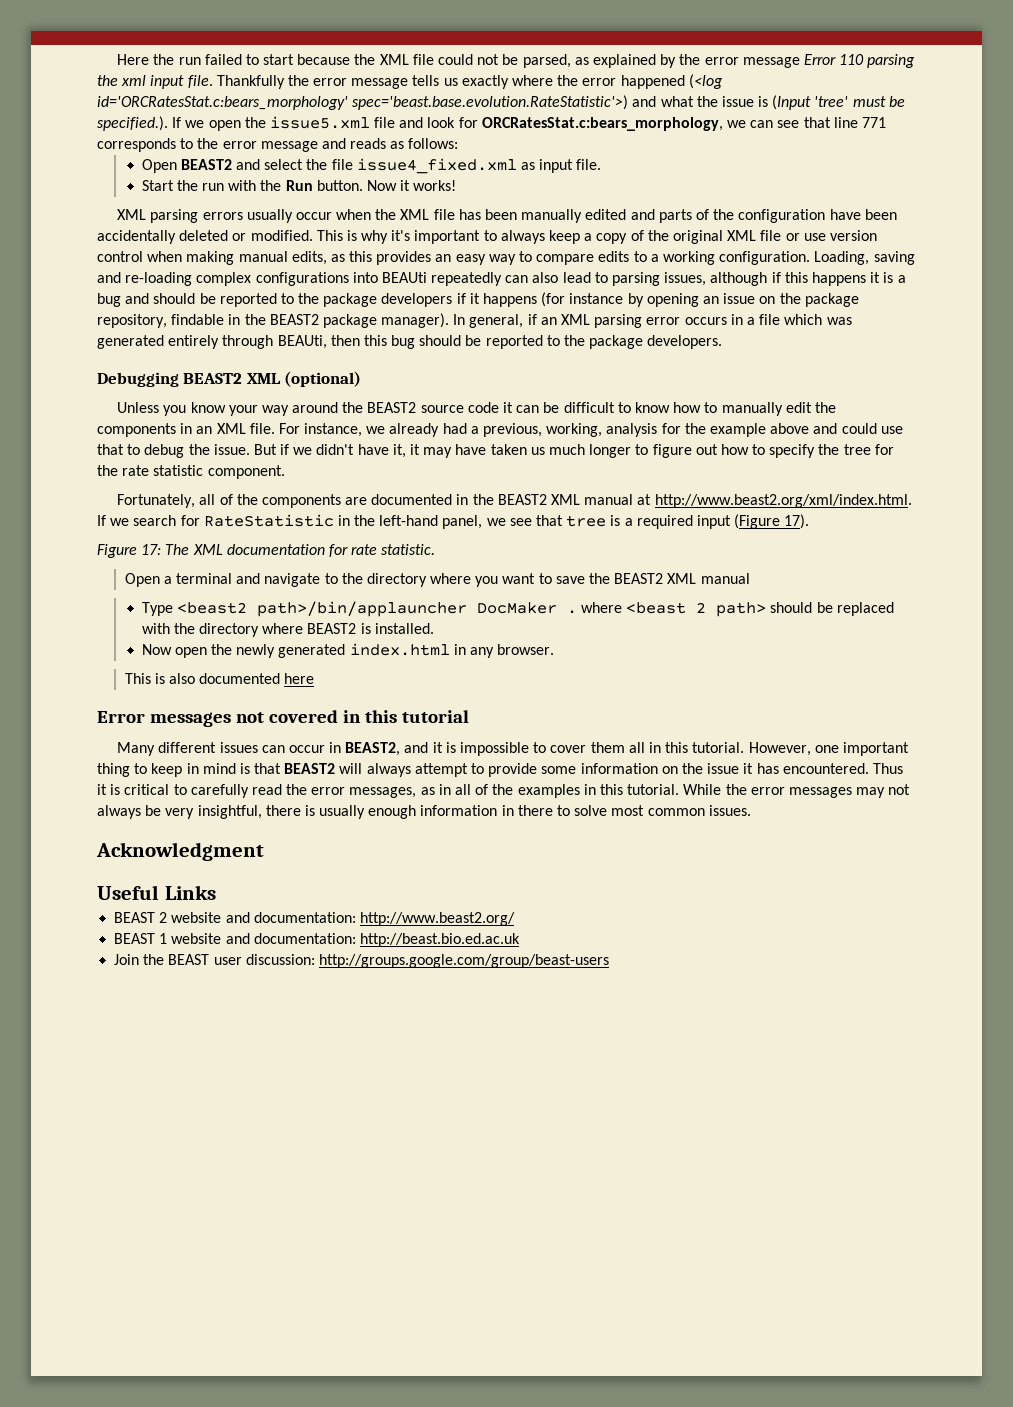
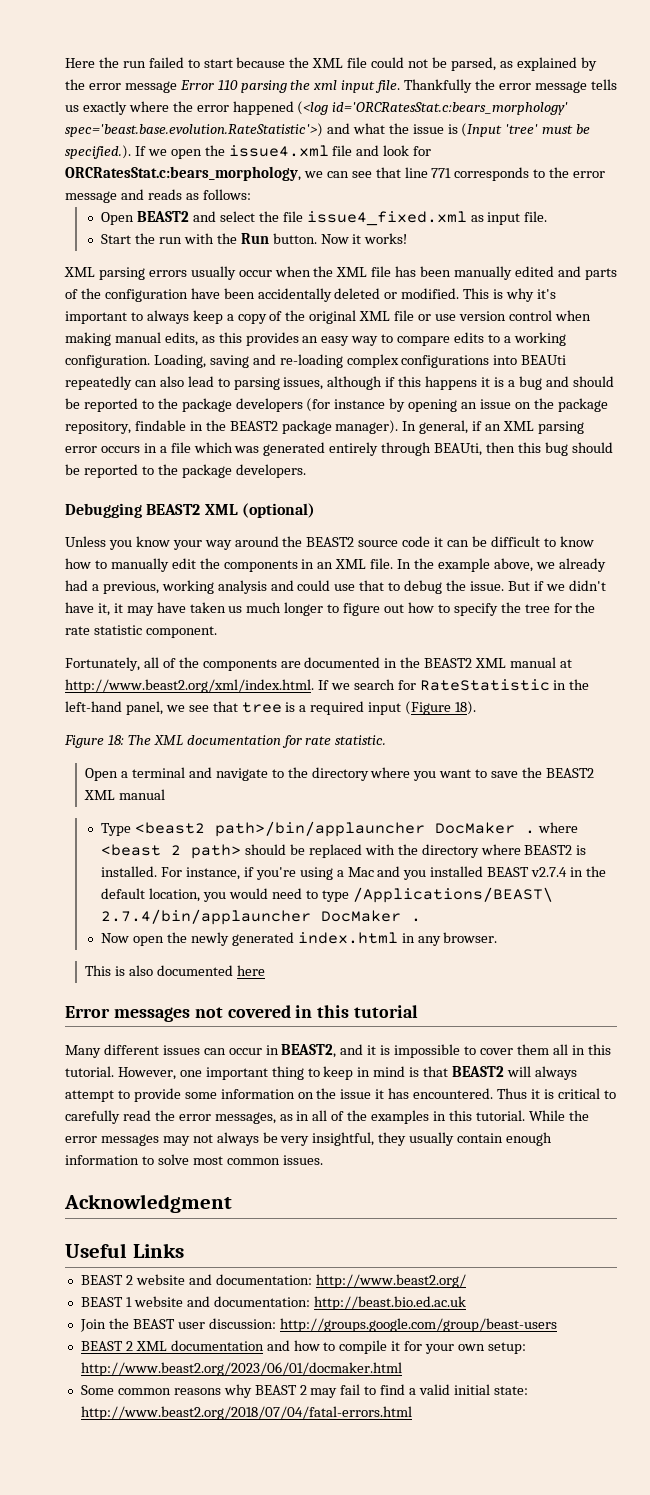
- Thankfully the error message tells us exactly where the error happened (<log id='ORCRatesStat.c:bears_morphology' spec='beast.base.evolution.RateStatistic'>) and what the issue is (Input 'tree' must be specified.). If we open the issue5.xml file and look for ORCRatesStat.c:bears_morphology, we can see that line 771 corresponds to the error message and reads as follows:
+ Thankfully the error message tells us exactly where the error happened (<log id='ORCRatesStat.c:bears_morphology' spec='beast.base.evolution.RateStatistic'>) and what the issue is (Input 'tree' must be specified.). If we open the issue4.xml file and look for ORCRatesStat.c:bears_morphology, we can see that line 771 corresponds to the error message and reads as follows:
- Loading, saving and re-loading complex configurations into BEAUti repeatedly can also lead to parsing issues, although if this happens it is a bug and should be reported to the package developers if it happens (for instance by opening an issue on the package repository, findable in the BEAST2 package manager).
+ Loading, saving and re-loading complex configurations into BEAUti repeatedly can also lead to parsing issues, although if this happens it is a bug and should be reported to the package developers (for instance by opening an issue on the package repository, findable in the BEAST2 package manager).
- For instance, we already had a previous, working, analysis for the example above and could use that to debug the issue.
+ In the example above, we already had a previous, working analysis and could use that to debug the issue.
- Fortunately, all of the components are documented in the BEAST2 XML manual at http://www.beast2.org/xml/index.html. If we search for RateStatistic in the left-hand panel, we see that tree is a required input (Figure 17).
+ Fortunately, all of the components are documented in the BEAST2 XML manual at http://www.beast2.org/xml/index.html. If we search for RateStatistic in the left-hand panel, we see that tree is a required input (Figure 18).
- Figure 17: The XML documentation for rate statistic.
+ Figure 18: The XML documentation for rate statistic.
+ For instance, if you're using a Mac and you installed BEAST v2.7.4 in the default location, you would need to type /Applications/BEAST\ 2.7.4/bin/applauncher DocMaker .
- While the error messages may not always be very insightful, there is usually enough information in there to solve most common issues.
+ While the error messages may not always be very insightful, they usually contain enough information to solve most common issues.
+ BEAST 2 XML documentation and how to compile it for your own setup: http://www.beast2.org/2023/06/01/docmaker.html
+ Some common reasons why BEAST 2 may fail to find a valid initial state: http://www.beast2.org/2018/07/04/fatal-errors.html

